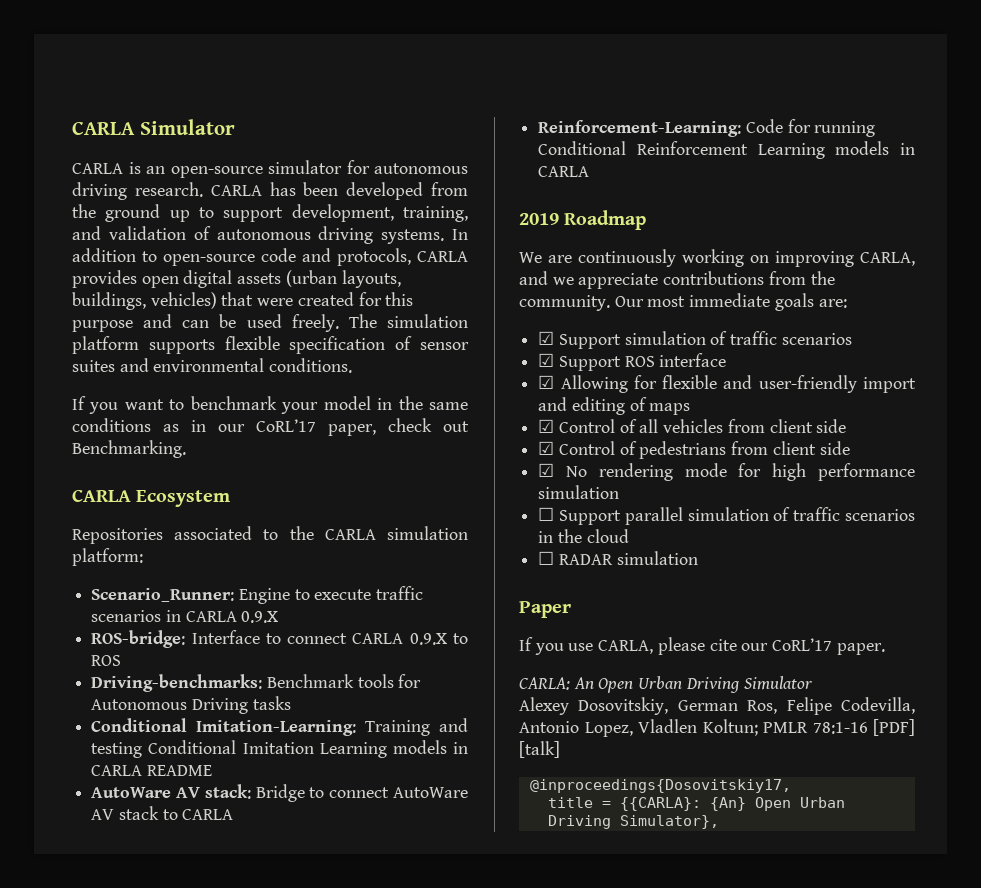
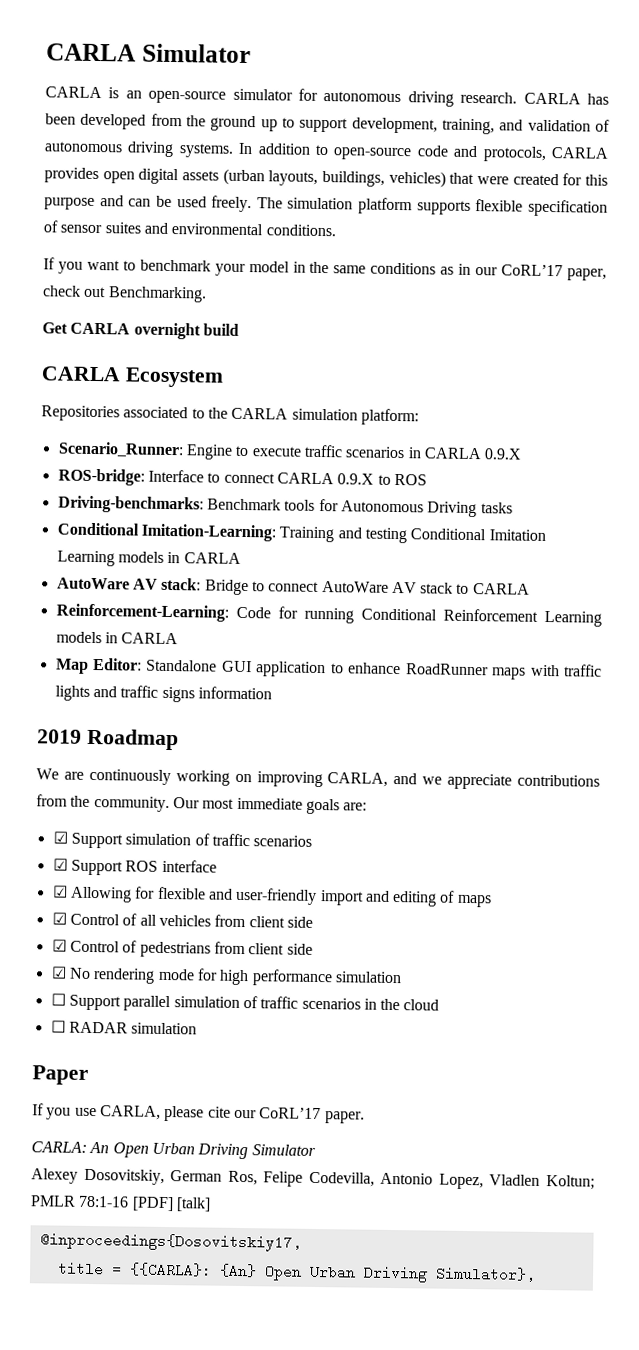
+ Get CARLA overnight build
- Conditional Imitation-Learning: Training and testing Conditional Imitation Learning models in CARLA README
+ Conditional Imitation-Learning: Training and testing Conditional Imitation Learning models in CARLA
+ Map Editor: Standalone GUI application to enhance RoadRunner maps with traffic lights and traffic signs information

